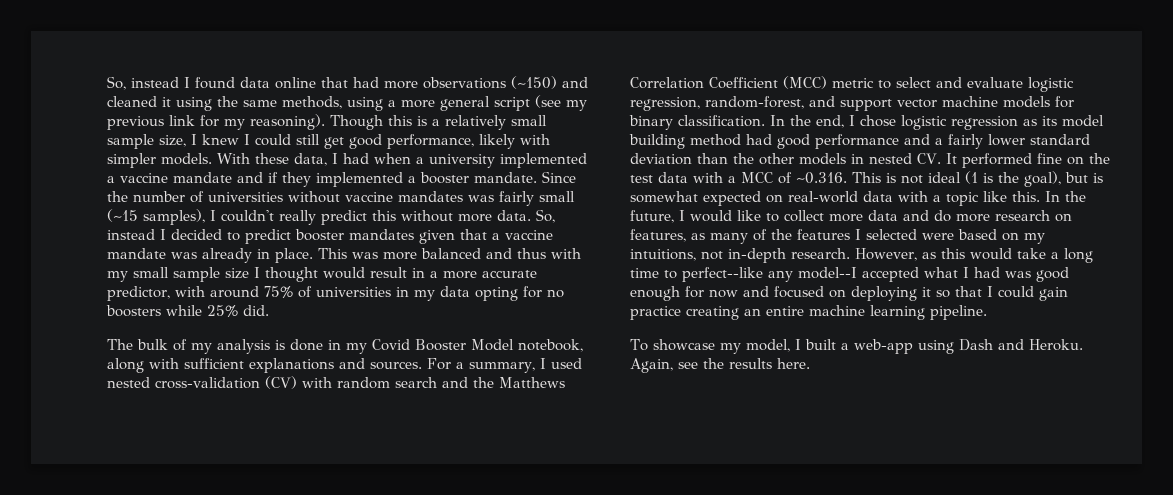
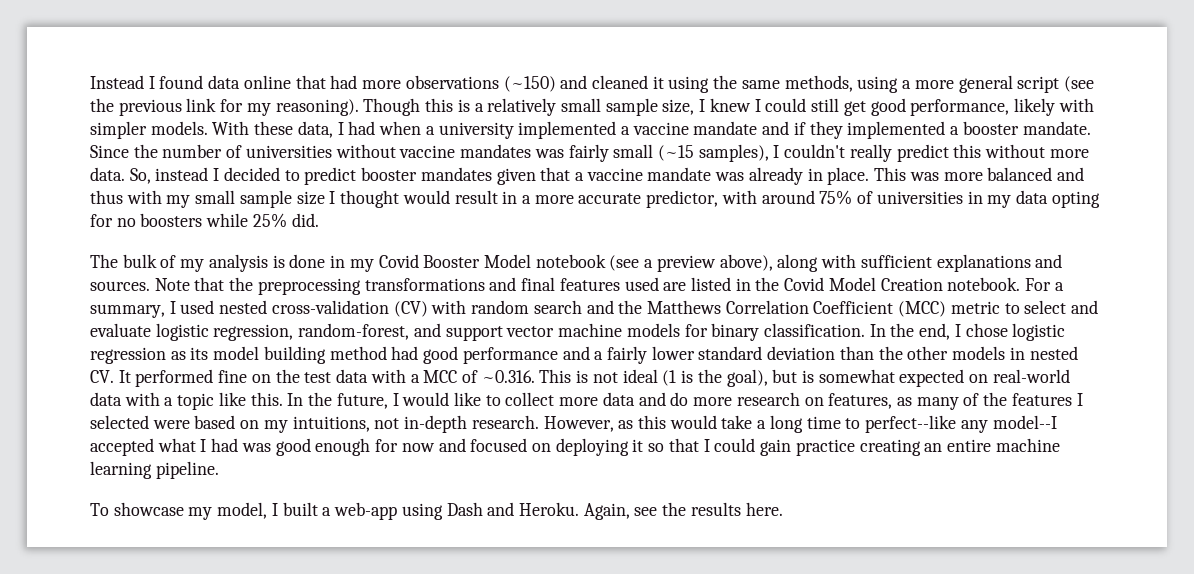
- So, instead I found data online that had more observations (~150) and cleaned it using the same methods, using a more general script (see my previous link for my reasoning).
+ Instead I found data online that had more observations (~150) and cleaned it using the same methods, using a more general script (see the previous link for my reasoning).
- The bulk of my analysis is done in my Covid Booster Model notebook, along with sufficient explanations and sources.
+ The bulk of my analysis is done in my Covid Booster Model notebook (see a preview above), along with sufficient explanations and sources.
+ Note that the preprocessing transformations and final features used are listed in the Covid Model Creation notebook.

